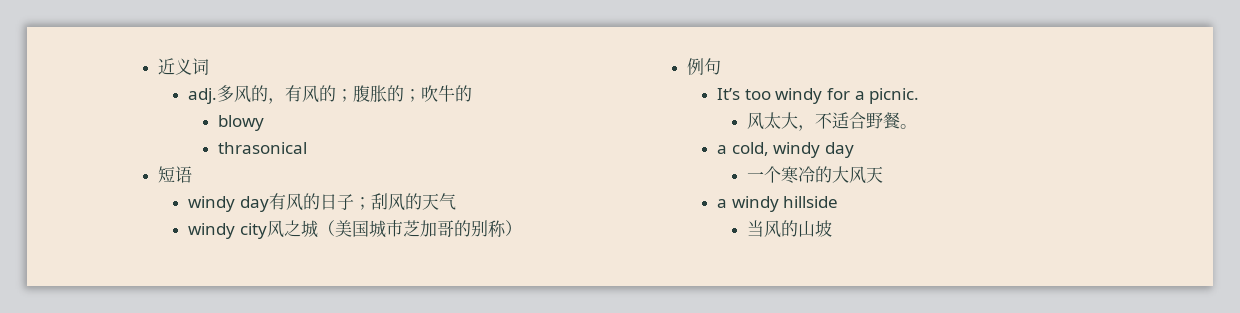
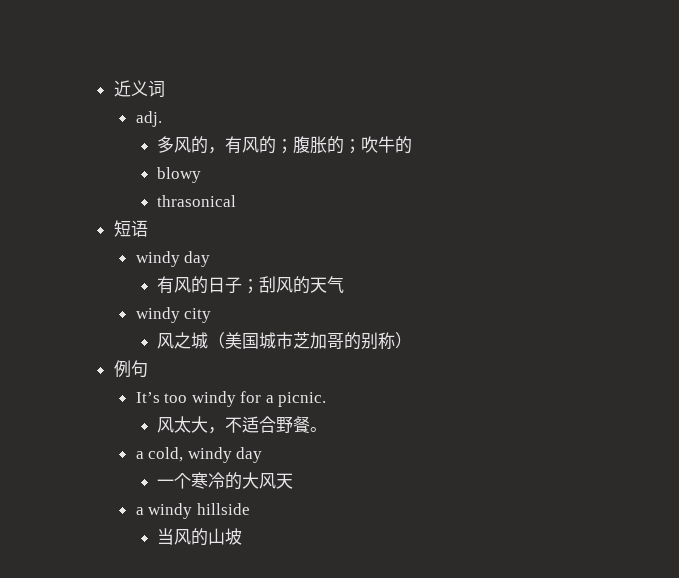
- adj.多风的，有风的；腹胀的；吹牛的
+ adj.
+ 多风的，有风的；腹胀的；吹牛的
  短语
- windy day有风的日子；刮风的天气
+ windy day
+ 有风的日子；刮风的天气
- windy city风之城（美国城市芝加哥的别称）
+ windy city
+ 风之城（美国城市芝加哥的别称）

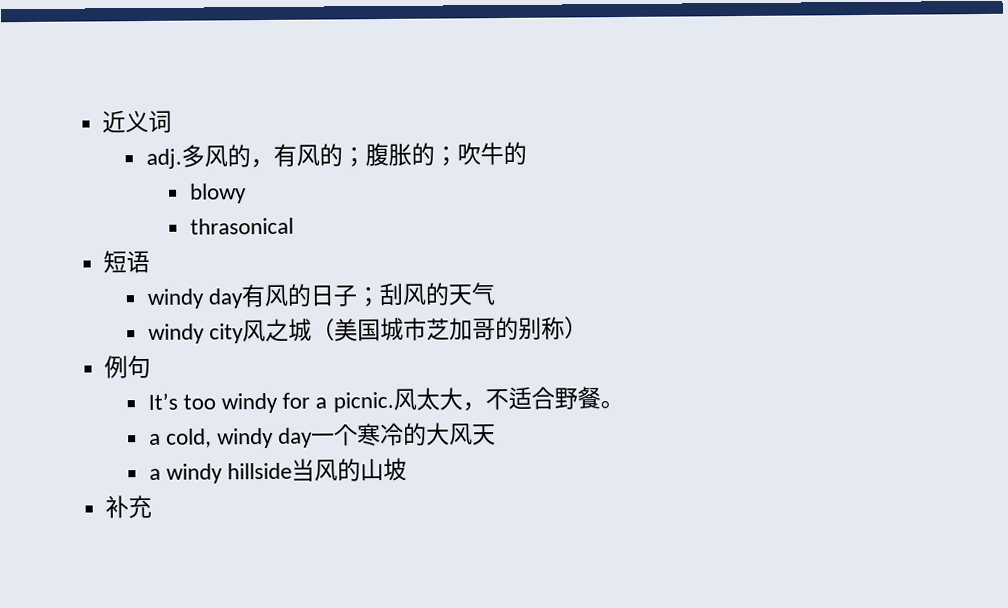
- adj.
- 多风的，有风的；腹胀的；吹牛的
+ adj.多风的，有风的；腹胀的；吹牛的
  短语
- windy day
- 有风的日子；刮风的天气
+ windy day有风的日子；刮风的天气
- windy city
- 风之城（美国城市芝加哥的别称）
+ windy city风之城（美国城市芝加哥的别称）
- It’s too windy for a picnic.
- 风太大，不适合野餐。
+ It’s too windy for a picnic.风太大，不适合野餐。
- a cold, windy day
- 一个寒冷的大风天
+ a cold, windy day一个寒冷的大风天
- a windy hillside
- 当风的山坡
+ a windy hillside当风的山坡
+ 补充

